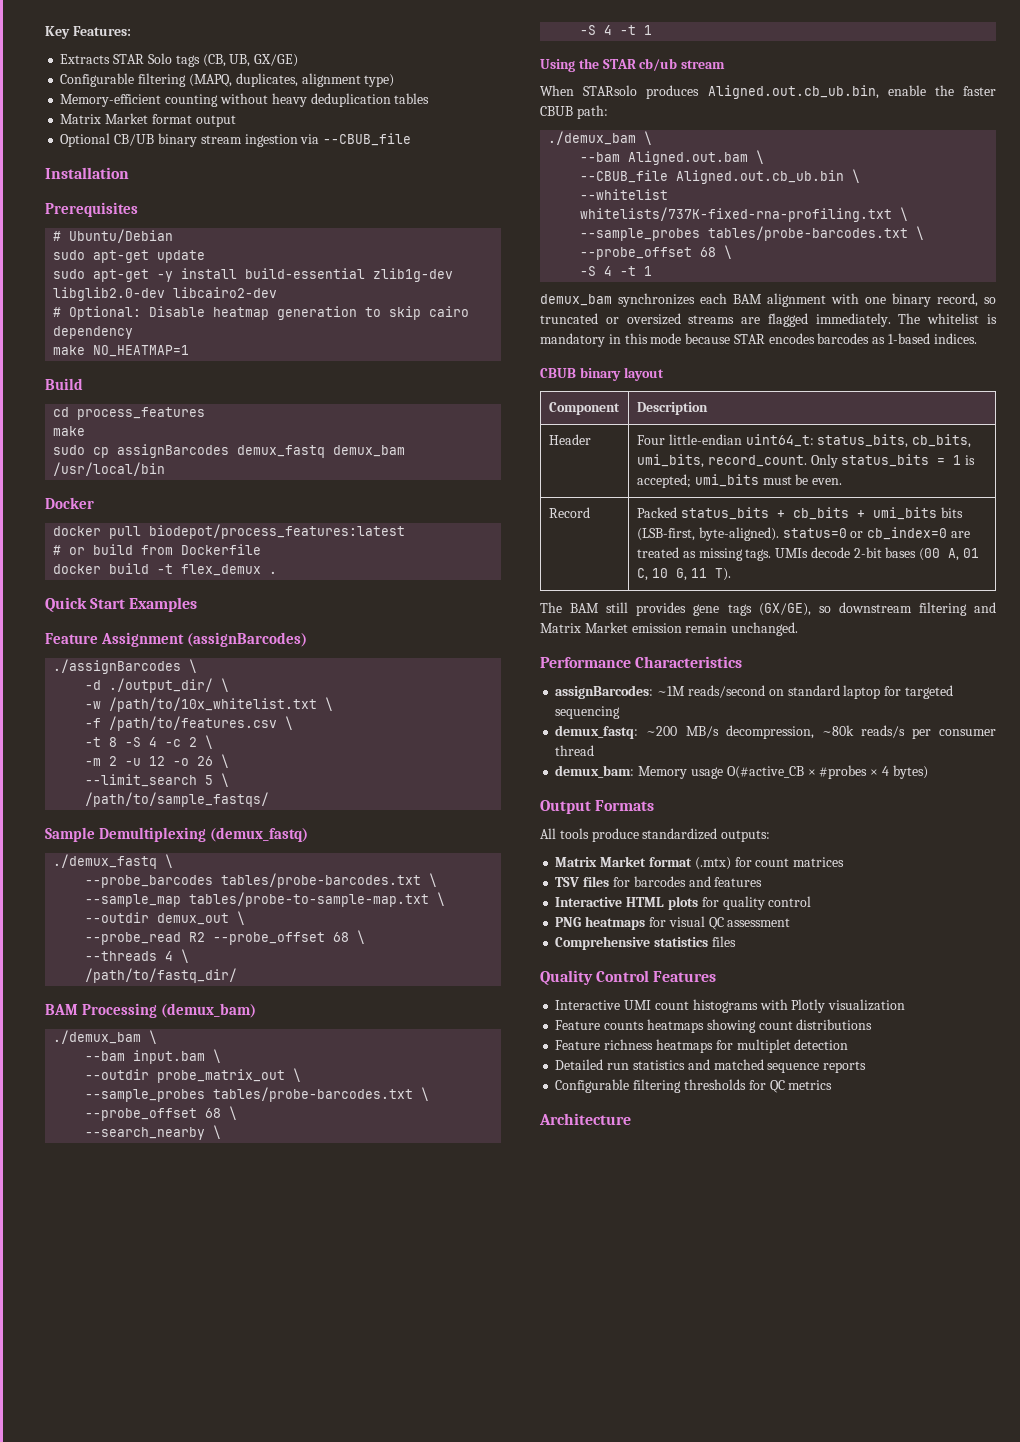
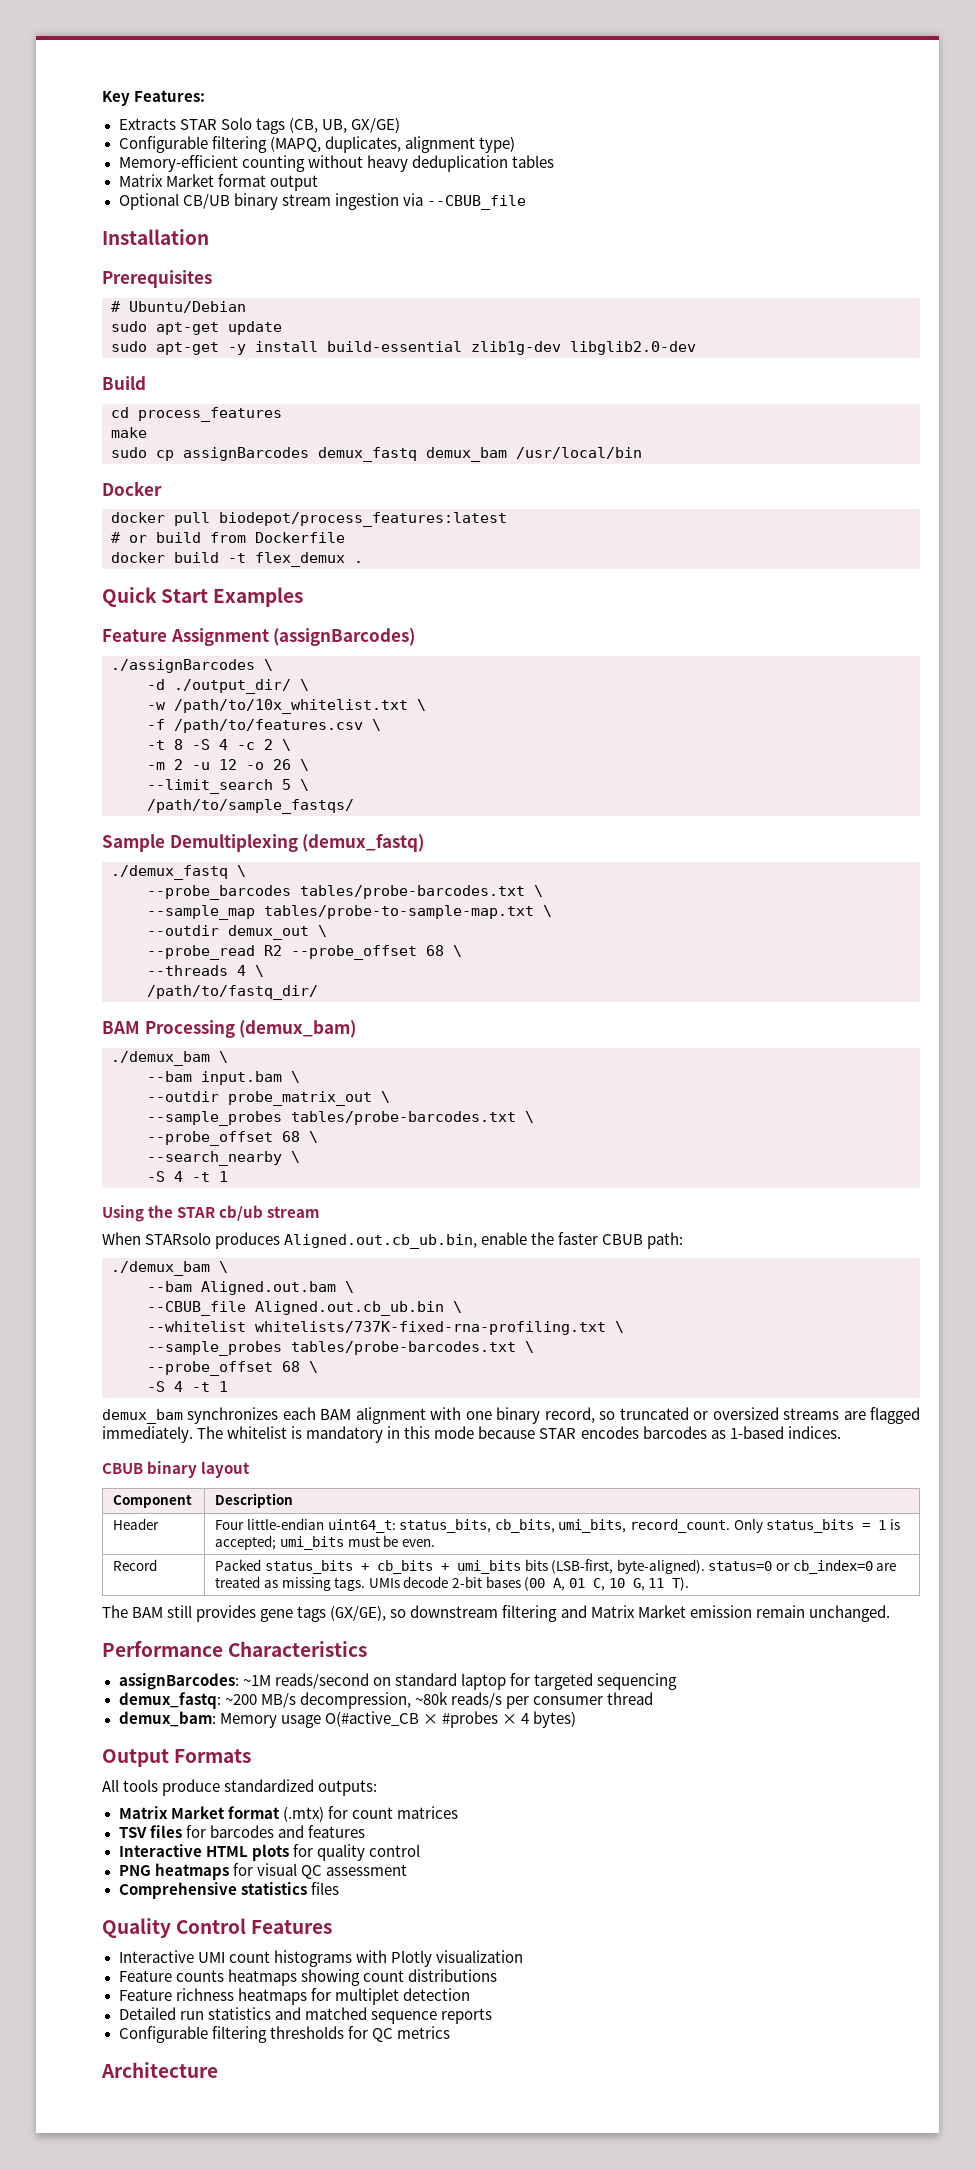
- sudo apt-get -y install build-essential zlib1g-dev libglib2.0-dev libcairo2-dev
- # Optional: Disable heatmap generation to skip cairo dependency
- make NO_HEATMAP=1
+ sudo apt-get -y install build-essential zlib1g-dev libglib2.0-dev

